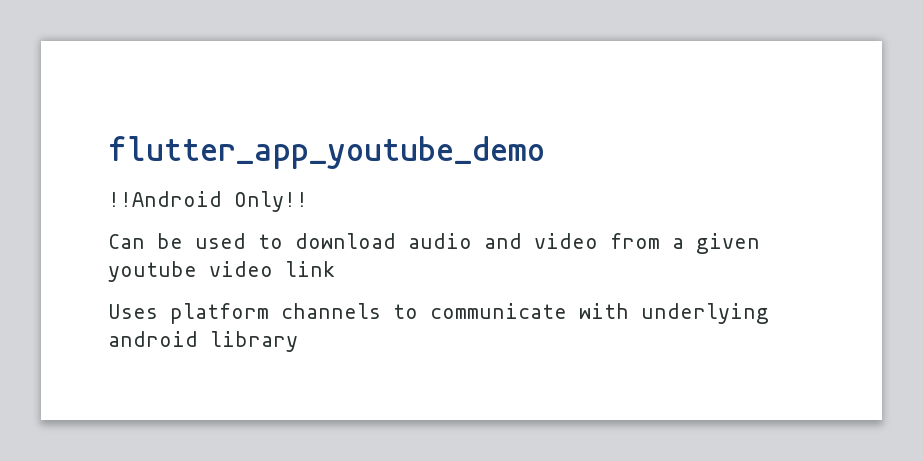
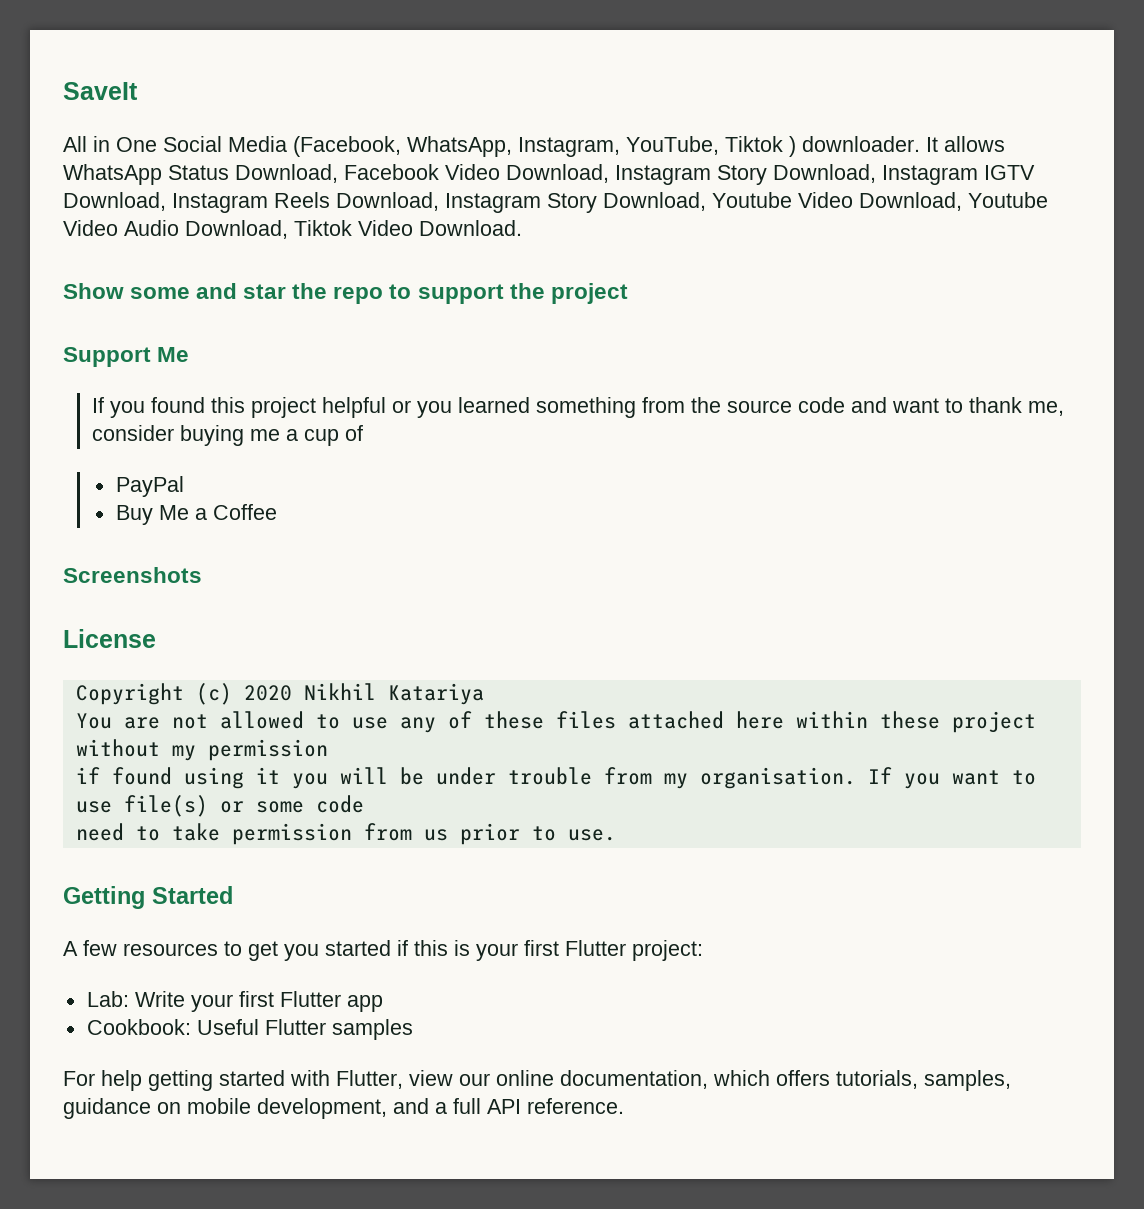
- flutter_app_youtube_demo
- !!Android Only!!
- Can be used to download audio and video from a given youtube video link
- Uses platform channels to communicate with underlying android library
+ SaveIt
+ All in One Social Media (Facebook, WhatsApp, Instagram, YouTube, Tiktok ) downloader. It allows WhatsApp Status Download, Facebook Video Download, Instagram Story Download, Instagram IGTV Download, Instagram Reels Download, Instagram Story Download, Youtube Video Download, Youtube Video Audio Download, Tiktok Video Download.
+ Show some and star the repo to support the project
+ Support Me
+ If you found this project helpful or you learned something from the source code and want to thank me, consider buying me a cup of
+ PayPal
+ Buy Me a Coffee
+ Screenshots
+ License
+ Copyright (c) 2020 Nikhil Katariya
+ You are not allowed to use any of these files attached here within these project without my permission
+ if found using it you will be under trouble from my organisation. If you want to use file(s) or some code
+ need to take permission from us prior to use.
+ Getting Started
+ A few resources to get you started if this is your first Flutter project:
+ Lab: Write your first Flutter app
+ Cookbook: Useful Flutter samples
+ For help getting started with Flutter, view our online documentation, which offers tutorials, samples, guidance on mobile development, and a full API reference.

